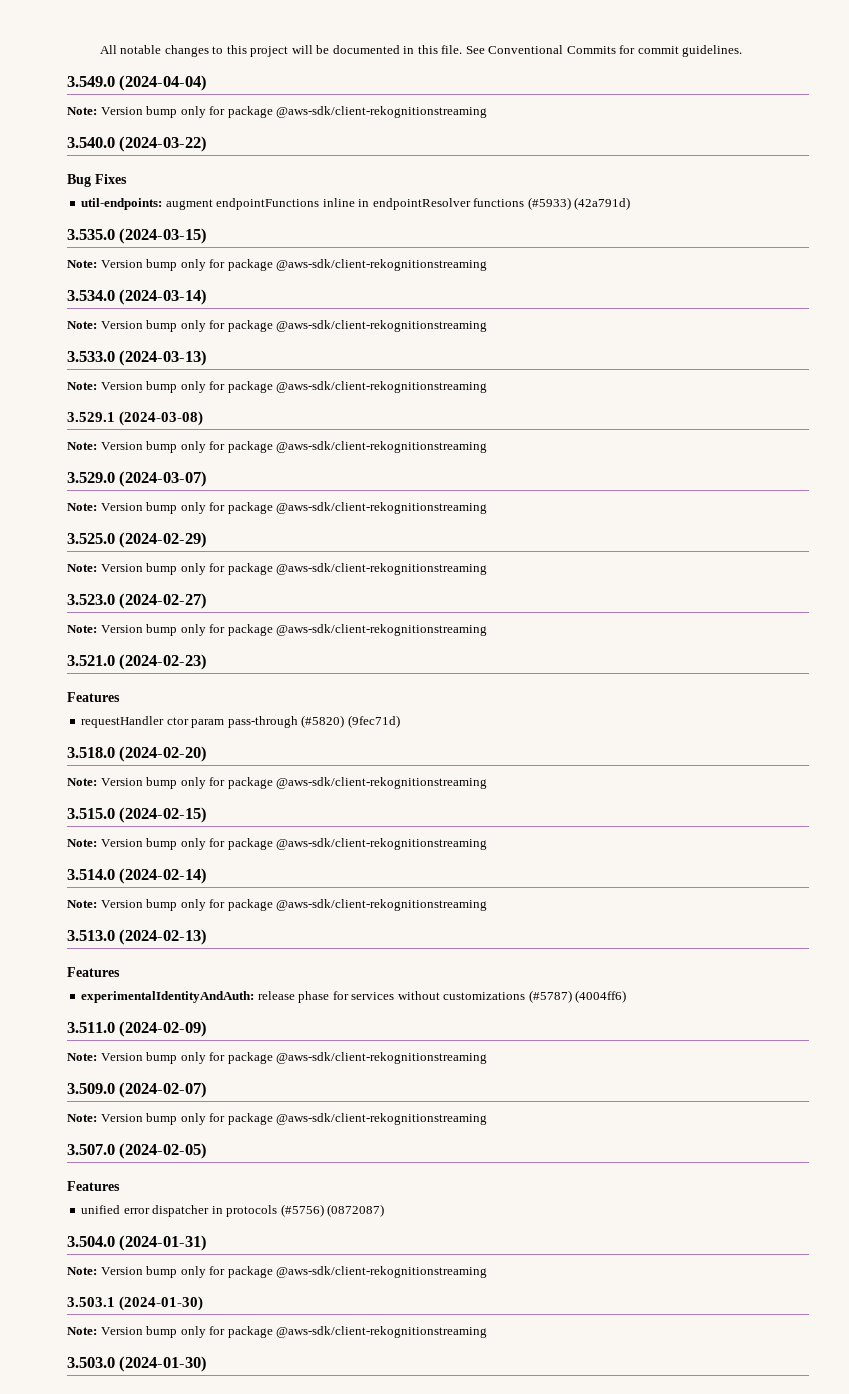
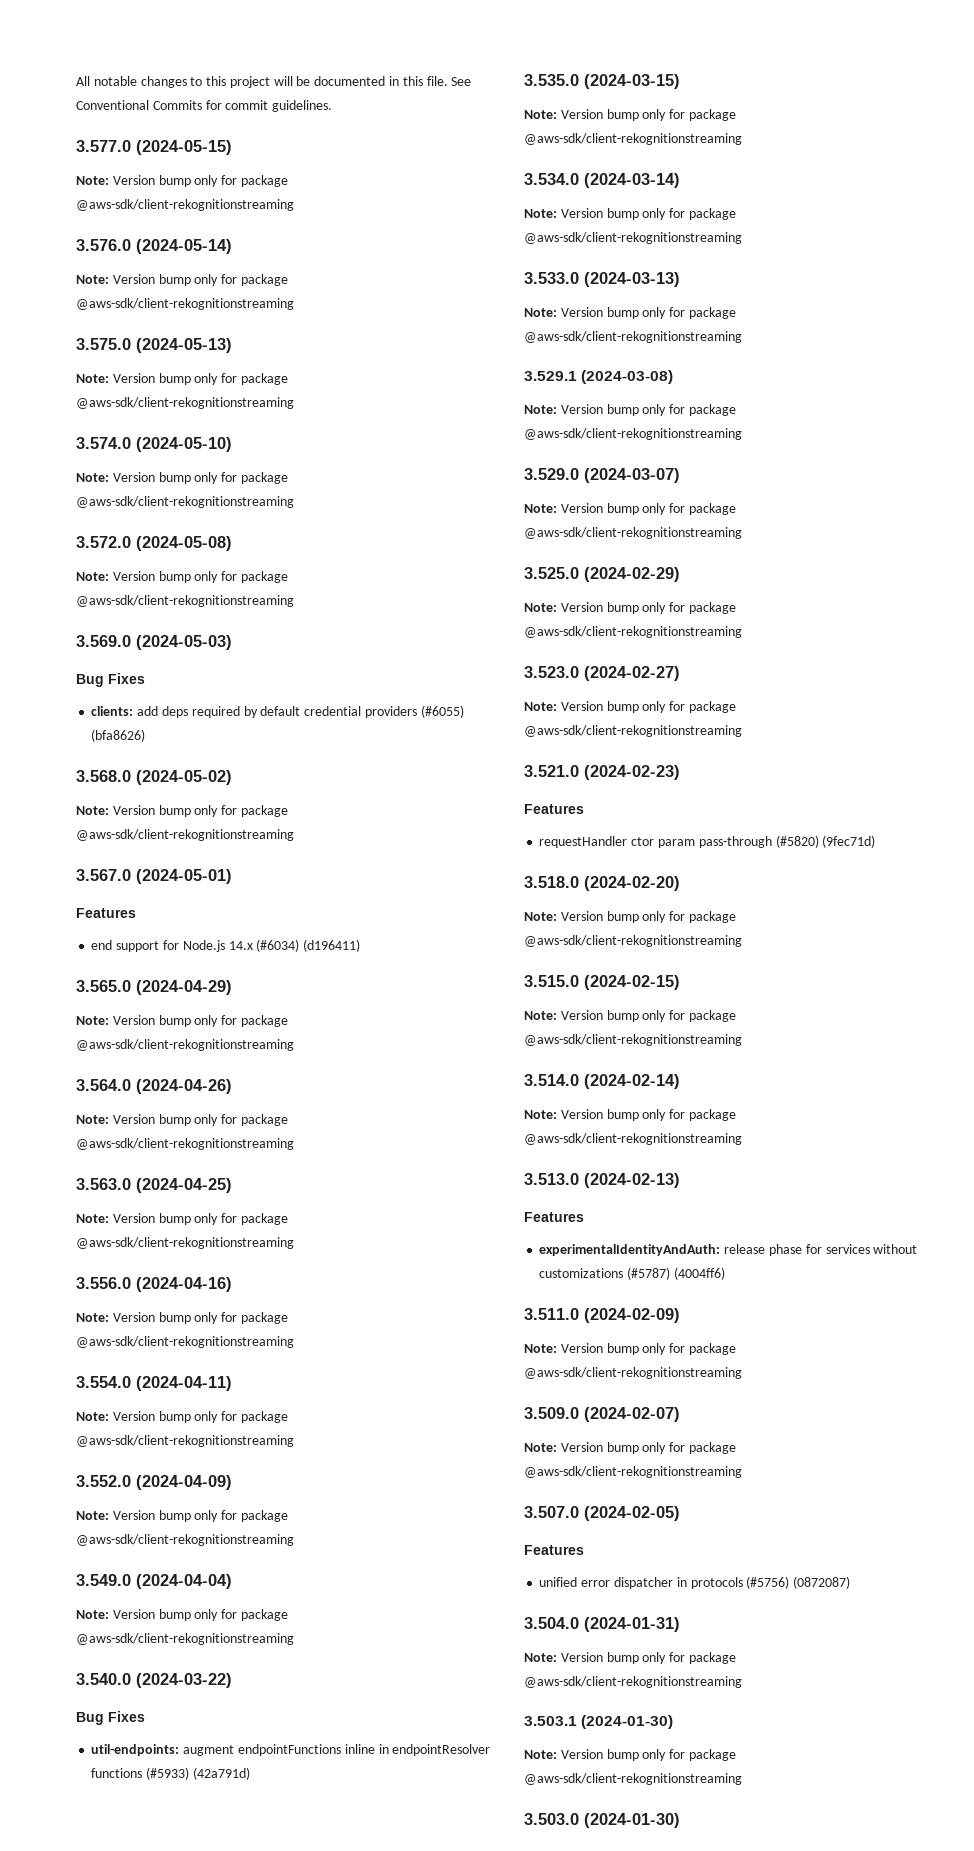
+ 3.577.0 (2024-05-15)
+ Note: Version bump only for package @aws-sdk/client-rekognitionstreaming
+ 3.576.0 (2024-05-14)
+ Note: Version bump only for package @aws-sdk/client-rekognitionstreaming
+ 3.575.0 (2024-05-13)
+ Note: Version bump only for package @aws-sdk/client-rekognitionstreaming
+ 3.574.0 (2024-05-10)
+ Note: Version bump only for package @aws-sdk/client-rekognitionstreaming
+ 3.572.0 (2024-05-08)
+ Note: Version bump only for package @aws-sdk/client-rekognitionstreaming
+ 3.569.0 (2024-05-03)
+ Bug Fixes
+ clients: add deps required by default credential providers (#6055) (bfa8626)
+ 3.568.0 (2024-05-02)
+ Note: Version bump only for package @aws-sdk/client-rekognitionstreaming
+ 3.567.0 (2024-05-01)
+ Features
+ end support for Node.js 14.x (#6034) (d196411)
+ 3.565.0 (2024-04-29)
+ Note: Version bump only for package @aws-sdk/client-rekognitionstreaming
+ 3.564.0 (2024-04-26)
+ Note: Version bump only for package @aws-sdk/client-rekognitionstreaming
+ 3.563.0 (2024-04-25)
+ Note: Version bump only for package @aws-sdk/client-rekognitionstreaming
+ 3.556.0 (2024-04-16)
+ Note: Version bump only for package @aws-sdk/client-rekognitionstreaming
+ 3.554.0 (2024-04-11)
+ Note: Version bump only for package @aws-sdk/client-rekognitionstreaming
+ 3.552.0 (2024-04-09)
+ Note: Version bump only for package @aws-sdk/client-rekognitionstreaming

